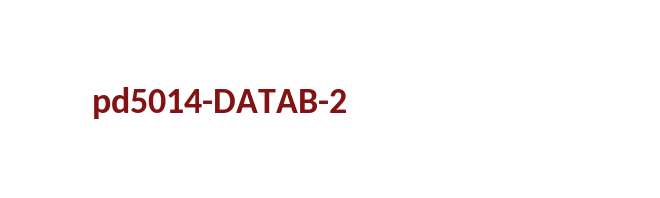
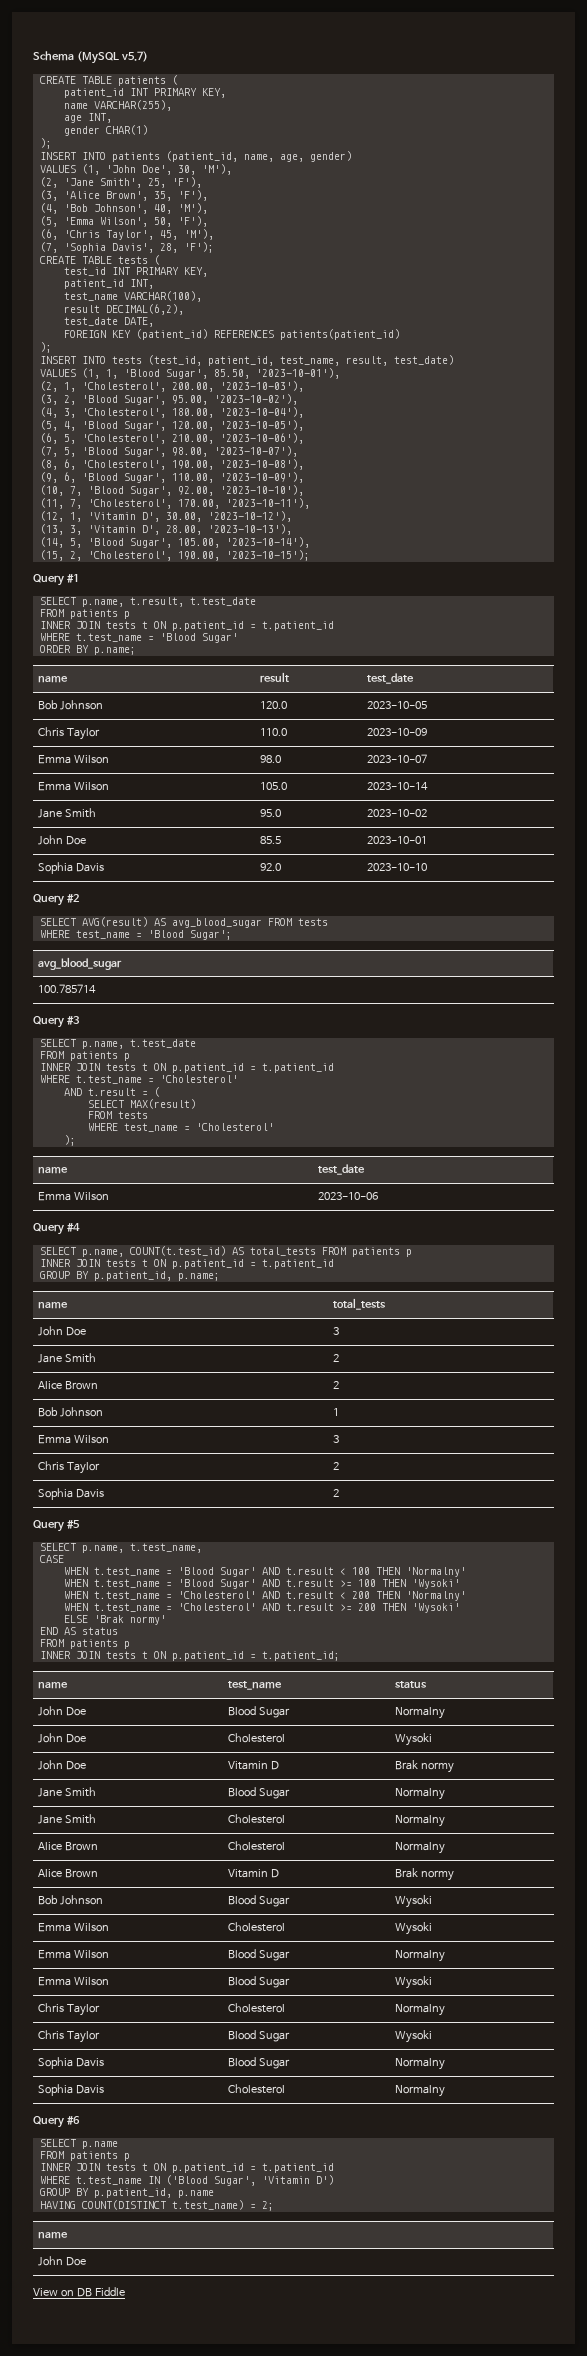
- pd5014-DATAB-2
+ Schema (MySQL v5.7)
+ CREATE TABLE patients (
+ patient_id INT PRIMARY KEY,
+ name VARCHAR(255),
+ age INT,
+ gender CHAR(1)
+ );
+ INSERT INTO patients (patient_id, name, age, gender)
+ VALUES (1, 'John Doe', 30, 'M'),
+ (2, 'Jane Smith', 25, 'F'),
+ (3, 'Alice Brown', 35, 'F'),
+ (4, 'Bob Johnson', 40, 'M'),
+ (5, 'Emma Wilson', 50, 'F'),
+ (6, 'Chris Taylor', 45, 'M'),
+ (7, 'Sophia Davis', 28, 'F');
+ CREATE TABLE tests (
+ test_id INT PRIMARY KEY,
+ patient_id INT,
+ test_name VARCHAR(100),
+ result DECIMAL(6,2),
+ test_date DATE,
+ FOREIGN KEY (patient_id) REFERENCES patients(patient_id)
+ );
+ INSERT INTO tests (test_id, patient_id, test_name, result, test_date)
+ VALUES (1, 1, 'Blood Sugar', 85.50, '2023-10-01'),
+ (2, 1, 'Cholesterol', 200.00, '2023-10-03'),
+ (3, 2, 'Blood Sugar', 95.00, '2023-10-02'),
+ (4, 3, 'Cholesterol', 180.00, '2023-10-04'),
+ (5, 4, 'Blood Sugar', 120.00, '2023-10-05'),
+ (6, 5, 'Cholesterol', 210.00, '2023-10-06'),
+ (7, 5, 'Blood Sugar', 98.00, '2023-10-07'),
+ (8, 6, 'Cholesterol', 190.00, '2023-10-08'),
+ (9, 6, 'Blood Sugar', 110.00, '2023-10-09'),
+ (10, 7, 'Blood Sugar', 92.00, '2023-10-10'),
+ (11, 7, 'Cholesterol', 170.00, '2023-10-11'),
+ (12, 1, 'Vitamin D', 30.00, '2023-10-12'),
+ (13, 3, 'Vitamin D', 28.00, '2023-10-13'),
+ (14, 5, 'Blood Sugar', 105.00, '2023-10-14'),
+ (15, 2, 'Cholesterol', 190.00, '2023-10-15');
+ Query #1
+ SELECT p.name, t.result, t.test_date
+ FROM patients p
+ INNER JOIN tests t ON p.patient_id = t.patient_id
+ WHERE t.test_name = 'Blood Sugar'
+ ORDER BY p.name;
+ name | result | test_date
+ Bob Johnson | 120.0 | 2023-10-05
+ Chris Taylor | 110.0 | 2023-10-09
+ Emma Wilson | 98.0 | 2023-10-07
+ Emma Wilson | 105.0 | 2023-10-14
+ Jane Smith | 95.0 | 2023-10-02
+ John Doe | 85.5 | 2023-10-01
+ Sophia Davis | 92.0 | 2023-10-10
+ Query #2
+ SELECT AVG(result) AS avg_blood_sugar FROM tests
+ WHERE test_name = 'Blood Sugar';
+ avg_blood_sugar
+ 100.785714
+ Query #3
+ SELECT p.name, t.test_date
+ FROM patients p
+ INNER JOIN tests t ON p.patient_id = t.patient_id
+ WHERE t.test_name = 'Cholesterol'
+ AND t.result = (
+ SELECT MAX(result)
+ FROM tests
+ WHERE test_name = 'Cholesterol'
+ );
+ name | test_date
+ Emma Wilson | 2023-10-06
+ Query #4
+ SELECT p.name, COUNT(t.test_id) AS total_tests FROM patients p
+ INNER JOIN tests t ON p.patient_id = t.patient_id
+ GROUP BY p.patient_id, p.name;
+ name | total_tests
+ John Doe | 3
+ Jane Smith | 2
+ Alice Brown | 2
+ Bob Johnson | 1
+ Emma Wilson | 3
+ Chris Taylor | 2
+ Sophia Davis | 2
+ Query #5
+ SELECT p.name, t.test_name,
+ CASE
+ WHEN t.test_name = 'Blood Sugar' AND t.result < 100 THEN 'Normalny'
+ WHEN t.test_name = 'Blood Sugar' AND t.result >= 100 THEN 'Wysoki'
+ WHEN t.test_name = 'Cholesterol' AND t.result < 200 THEN 'Normalny'
+ WHEN t.test_name = 'Cholesterol' AND t.result >= 200 THEN 'Wysoki'
+ ELSE 'Brak normy'
+ END AS status
+ FROM patients p
+ INNER JOIN tests t ON p.patient_id = t.patient_id;
+ name | test_name | status
+ John Doe | Blood Sugar | Normalny
+ John Doe | Cholesterol | Wysoki
+ John Doe | Vitamin D | Brak normy
+ Jane Smith | Blood Sugar | Normalny
+ Jane Smith | Cholesterol | Normalny
+ Alice Brown | Cholesterol | Normalny
+ Alice Brown | Vitamin D | Brak normy
+ Bob Johnson | Blood Sugar | Wysoki
+ Emma Wilson | Cholesterol | Wysoki
+ Emma Wilson | Blood Sugar | Normalny
+ Emma Wilson | Blood Sugar | Wysoki
+ Chris Taylor | Cholesterol | Normalny
+ Chris Taylor | Blood Sugar | Wysoki
+ Sophia Davis | Blood Sugar | Normalny
+ Sophia Davis | Cholesterol | Normalny
+ Query #6
+ SELECT p.name
+ FROM patients p
+ INNER JOIN tests t ON p.patient_id = t.patient_id
+ WHERE t.test_name IN ('Blood Sugar', 'Vitamin D')
+ GROUP BY p.patient_id, p.name
+ HAVING COUNT(DISTINCT t.test_name) = 2;
+ name
+ John Doe
+ View on DB Fiddle

